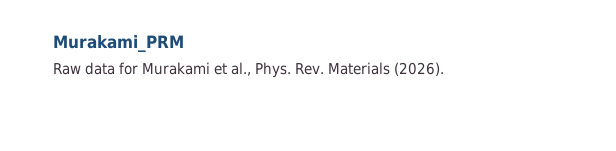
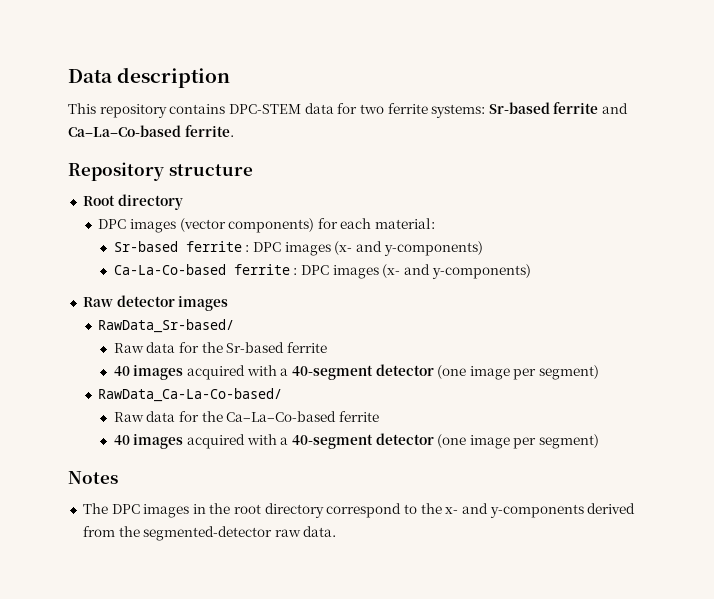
- Murakami_PRM
- Raw data for Murakami et al., Phys. Rev. Materials (2026).
+ Data description
+ This repository contains DPC-STEM data for two ferrite systems: Sr-based ferrite and Ca–La–Co-based ferrite.
+ Repository structure
+ Root directory
+ DPC images (vector components) for each material:
+ Sr-based ferrite : DPC images (x- and y-components)
+ Ca-La-Co-based ferrite : DPC images (x- and y-components)
+ Raw detector images
+ RawData_Sr-based/
+ Raw data for the Sr-based ferrite
+ 40 images acquired with a 40-segment detector (one image per segment)
+ RawData_Ca-La-Co-based/
+ Raw data for the Ca–La–Co-based ferrite
+ 40 images acquired with a 40-segment detector (one image per segment)
+ Notes
+ The DPC images in the root directory correspond to the x- and y-components derived from the segmented-detector raw data.

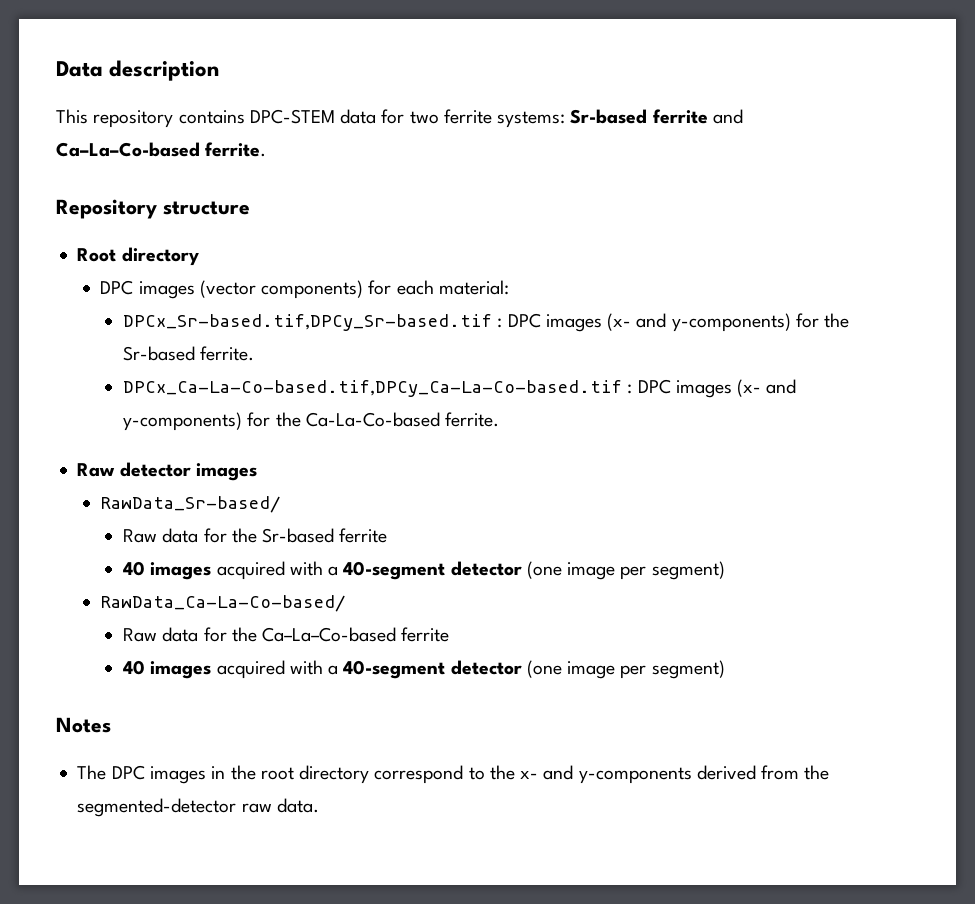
- Sr-based ferrite : DPC images (x- and y-components)
- Ca-La-Co-based ferrite : DPC images (x- and y-components)
+ DPCx_Sr-based.tif,DPCy_Sr-based.tif : DPC images (x- and y-components) for the Sr-based ferrite.
+ DPCx_Ca-La-Co-based.tif,DPCy_Ca-La-Co-based.tif : DPC images (x- and y-components) for the Ca-La-Co-based ferrite.

